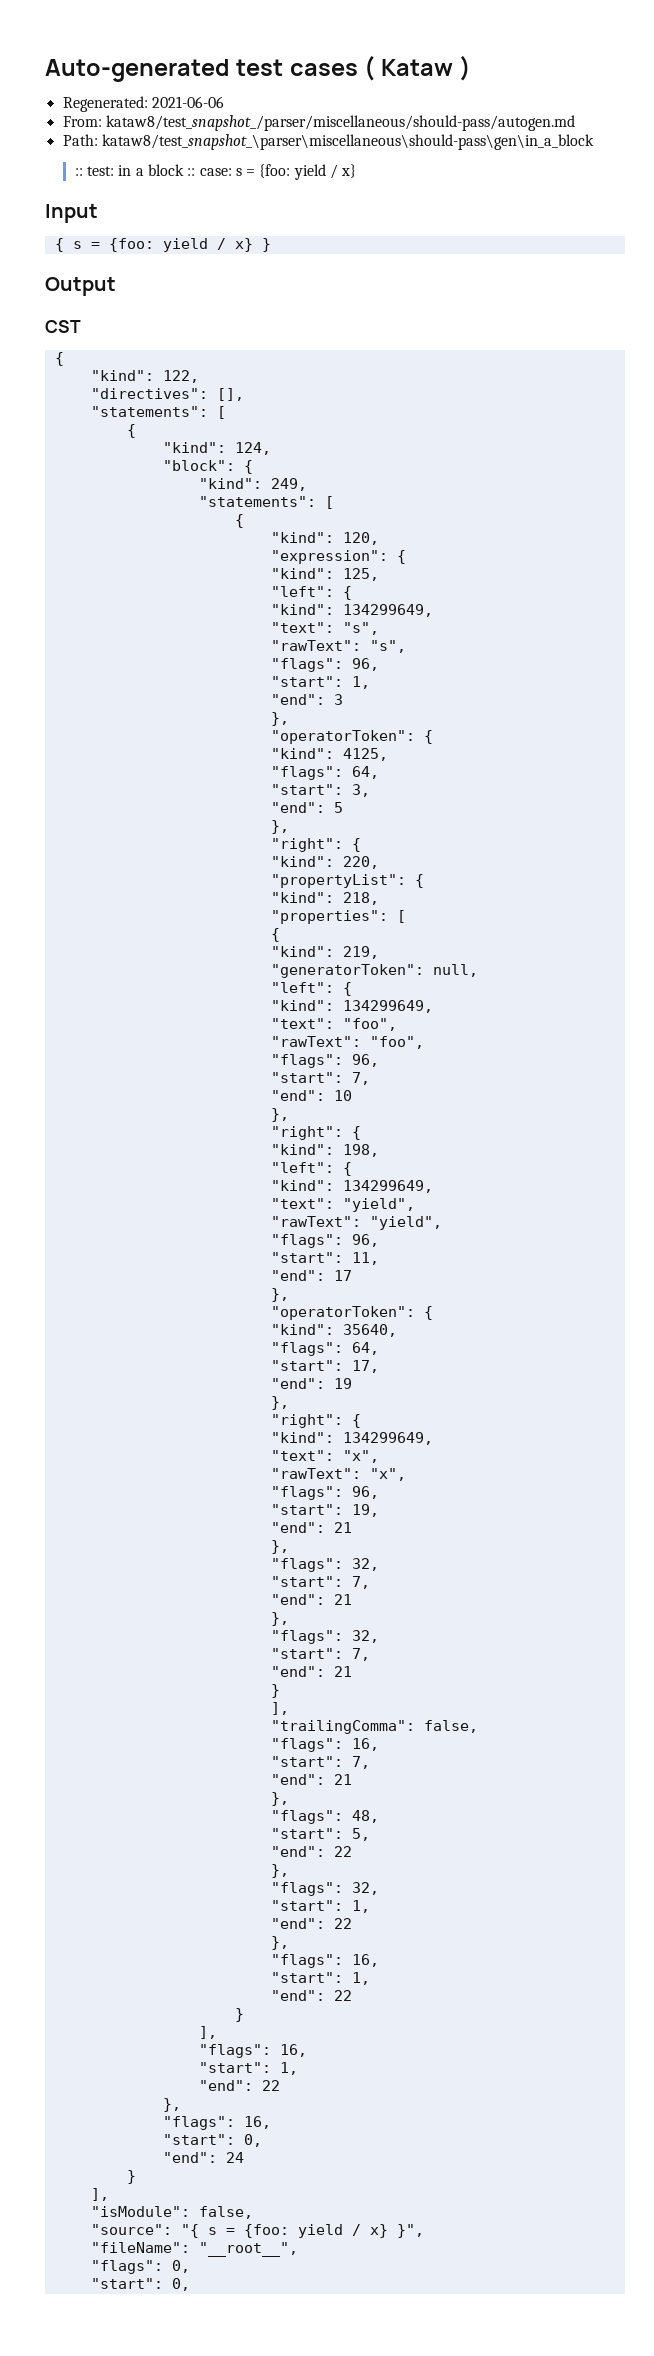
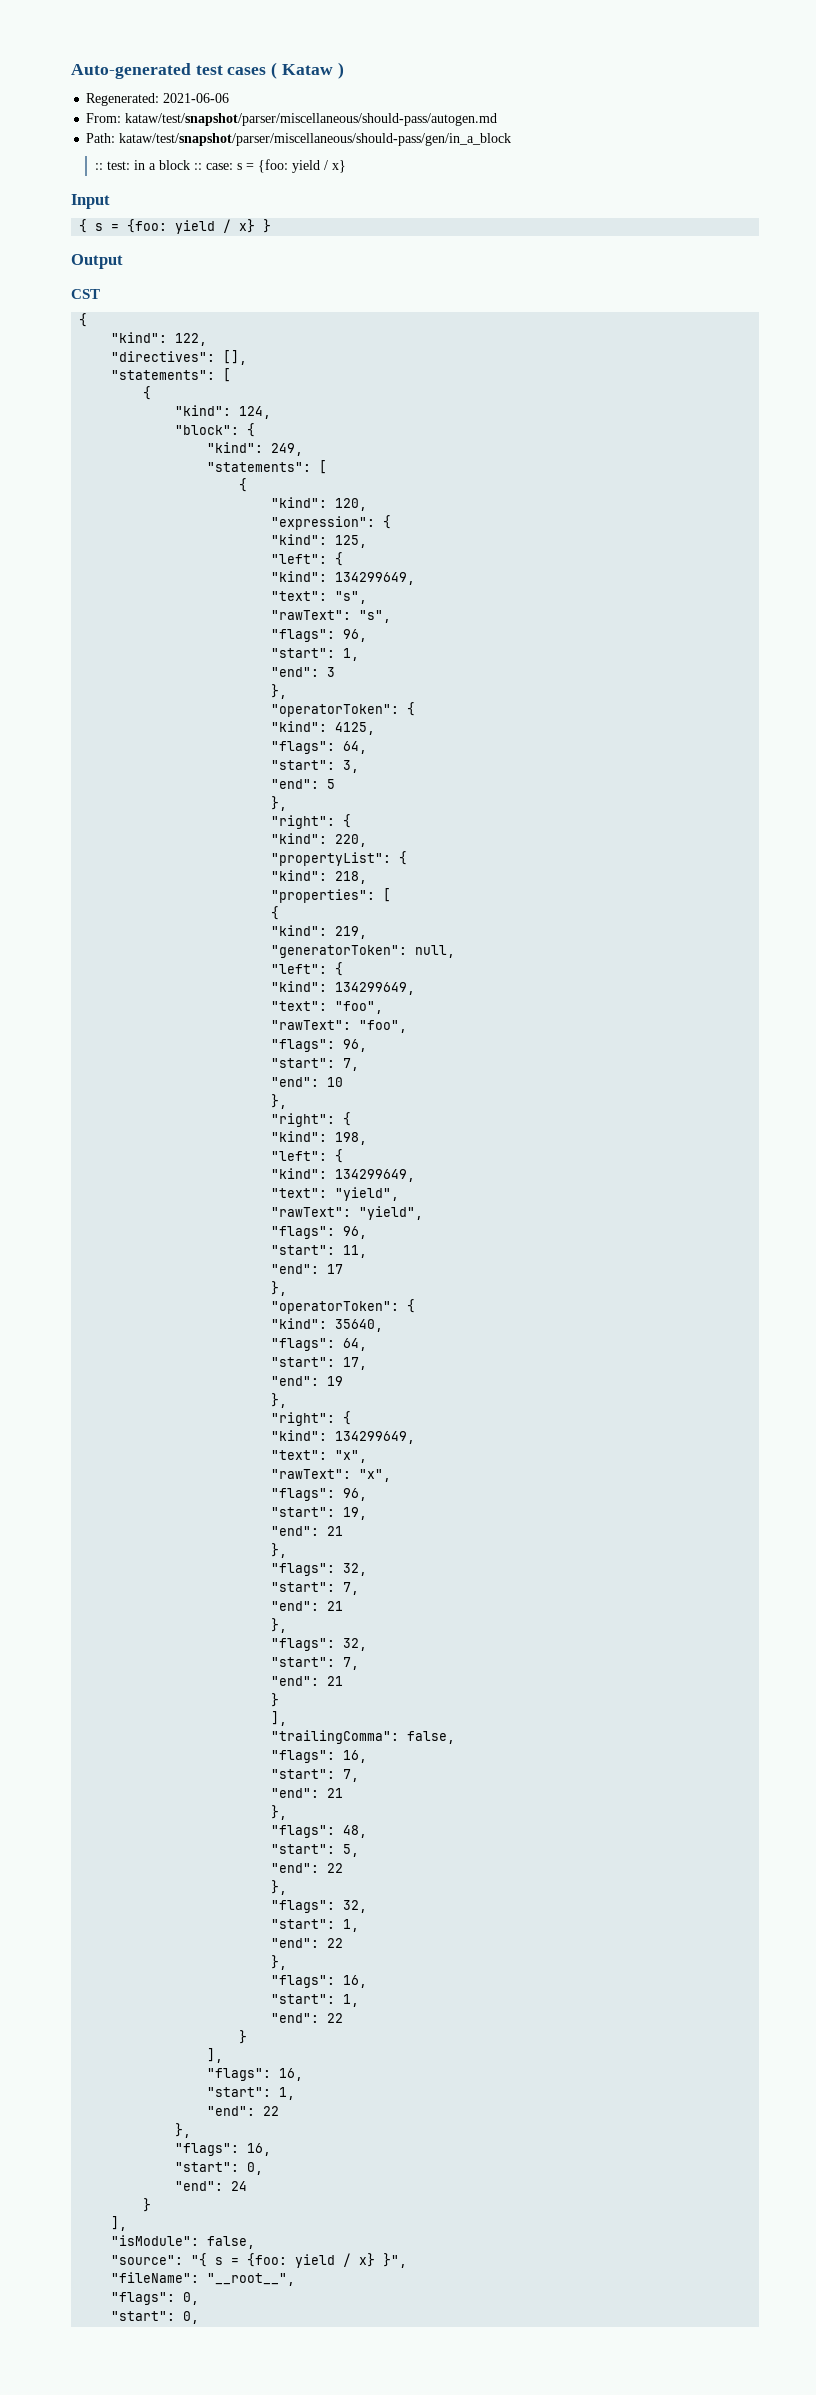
- From: kataw8/test_snapshot_/parser/miscellaneous/should-pass/autogen.md
+ From: kataw/test/snapshot/parser/miscellaneous/should-pass/autogen.md
- Path: kataw8/test_snapshot_\parser\miscellaneous\should-pass\gen\in_a_block
+ Path: kataw/test/snapshot/parser/miscellaneous/should-pass/gen/in_a_block

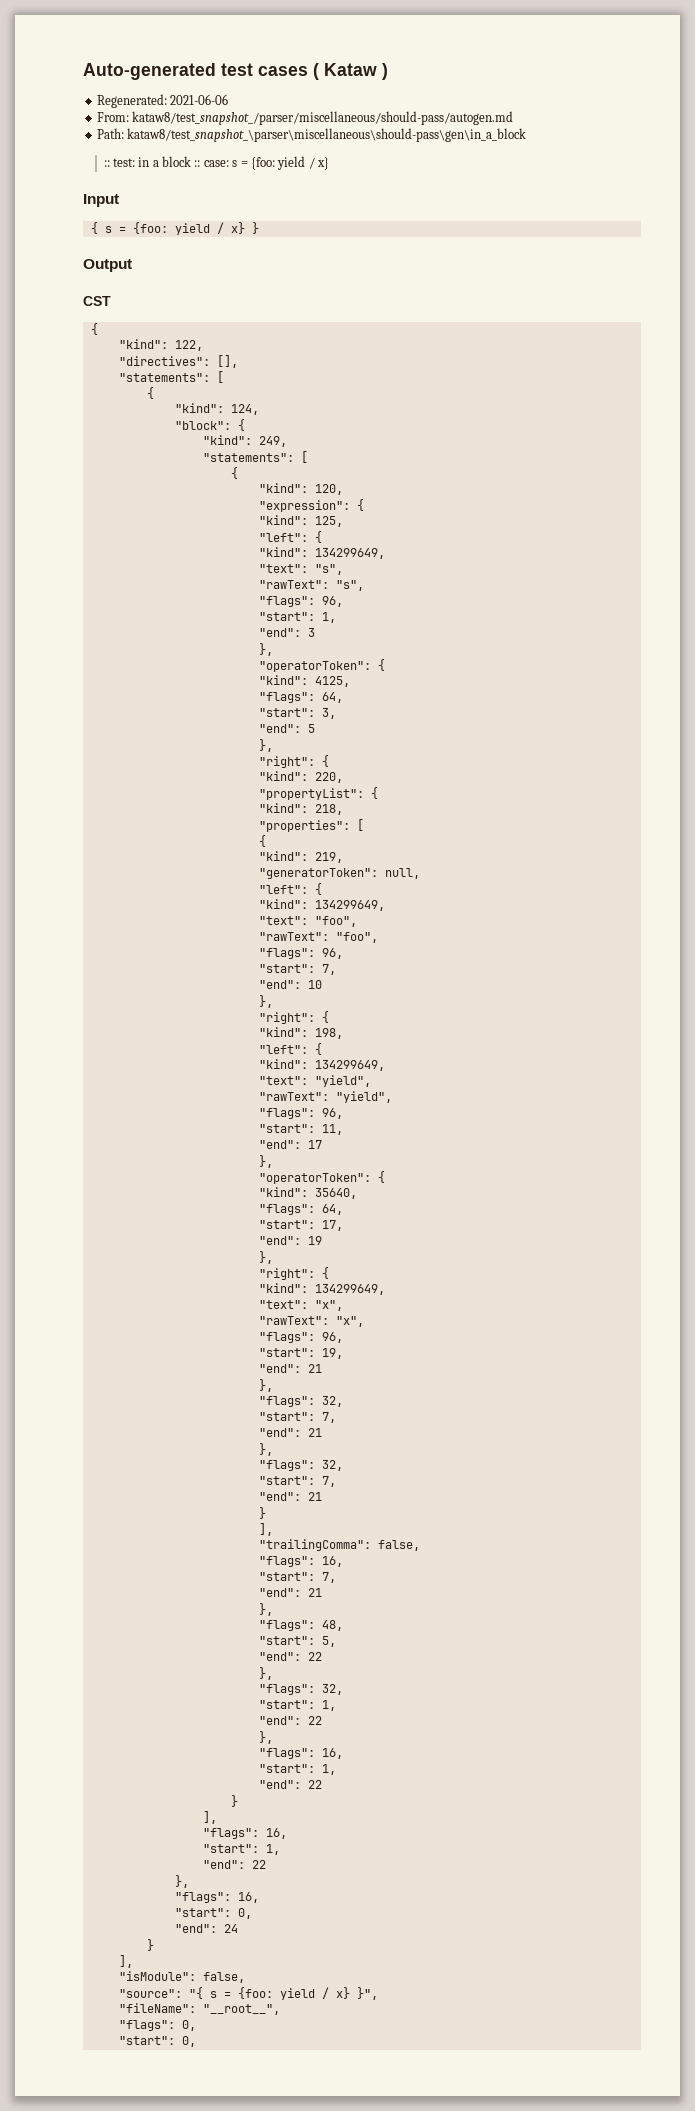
- From: kataw/test/snapshot/parser/miscellaneous/should-pass/autogen.md
+ From: kataw8/test_snapshot_/parser/miscellaneous/should-pass/autogen.md
- Path: kataw/test/snapshot/parser/miscellaneous/should-pass/gen/in_a_block
+ Path: kataw8/test_snapshot_\parser\miscellaneous\should-pass\gen\in_a_block

